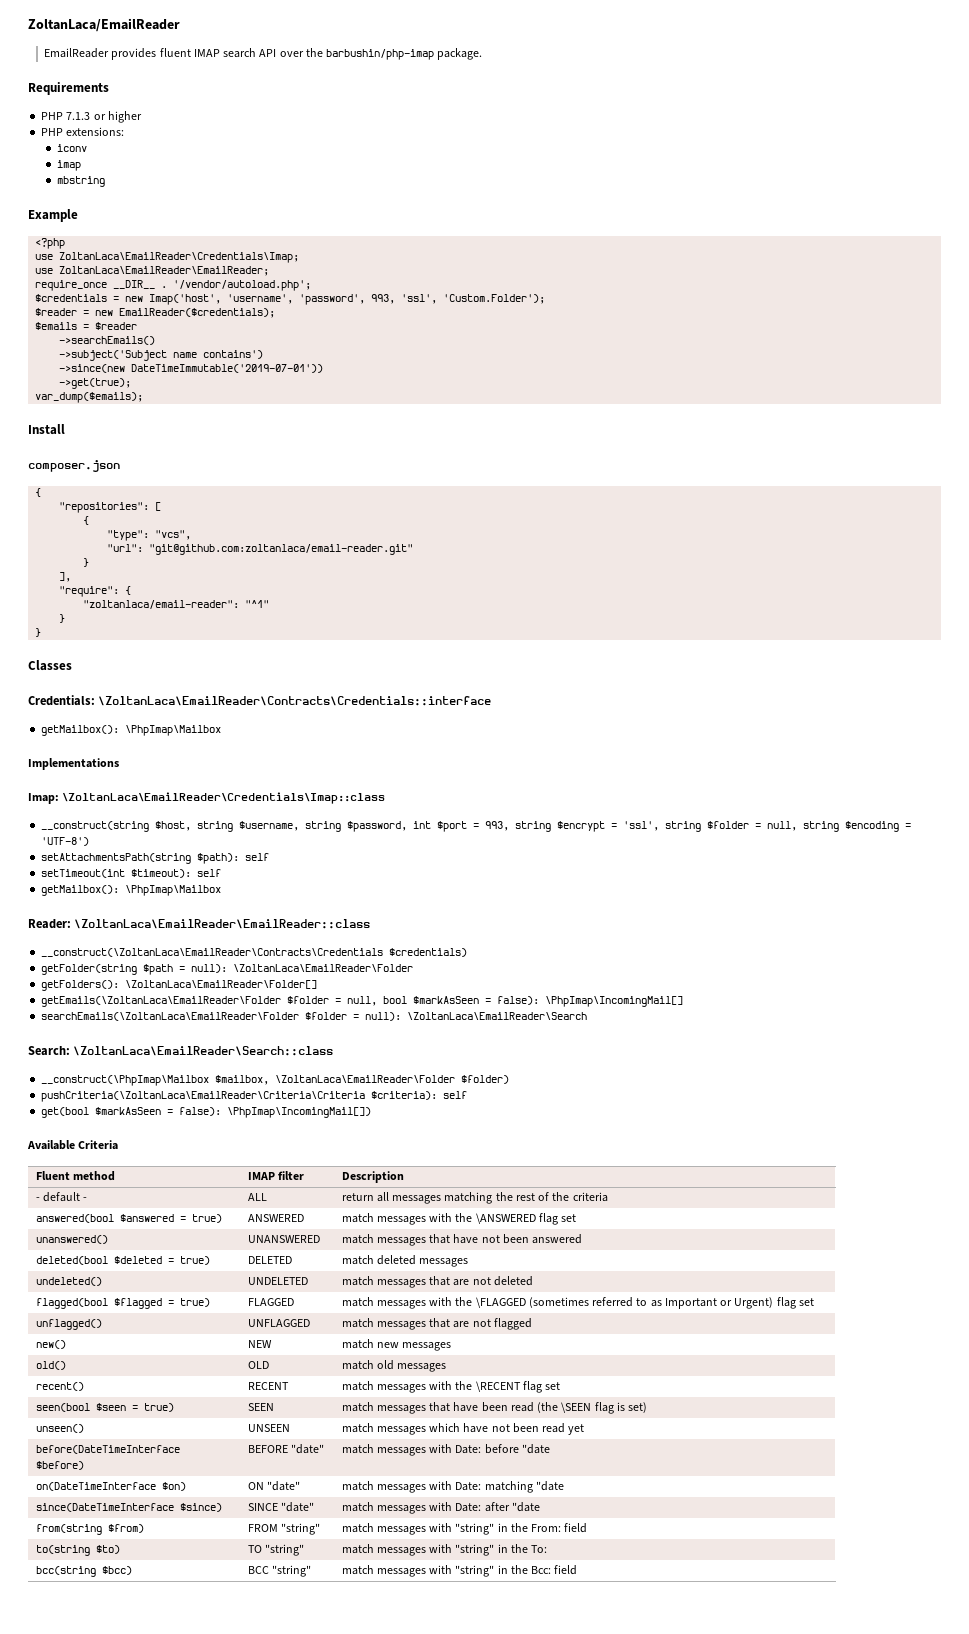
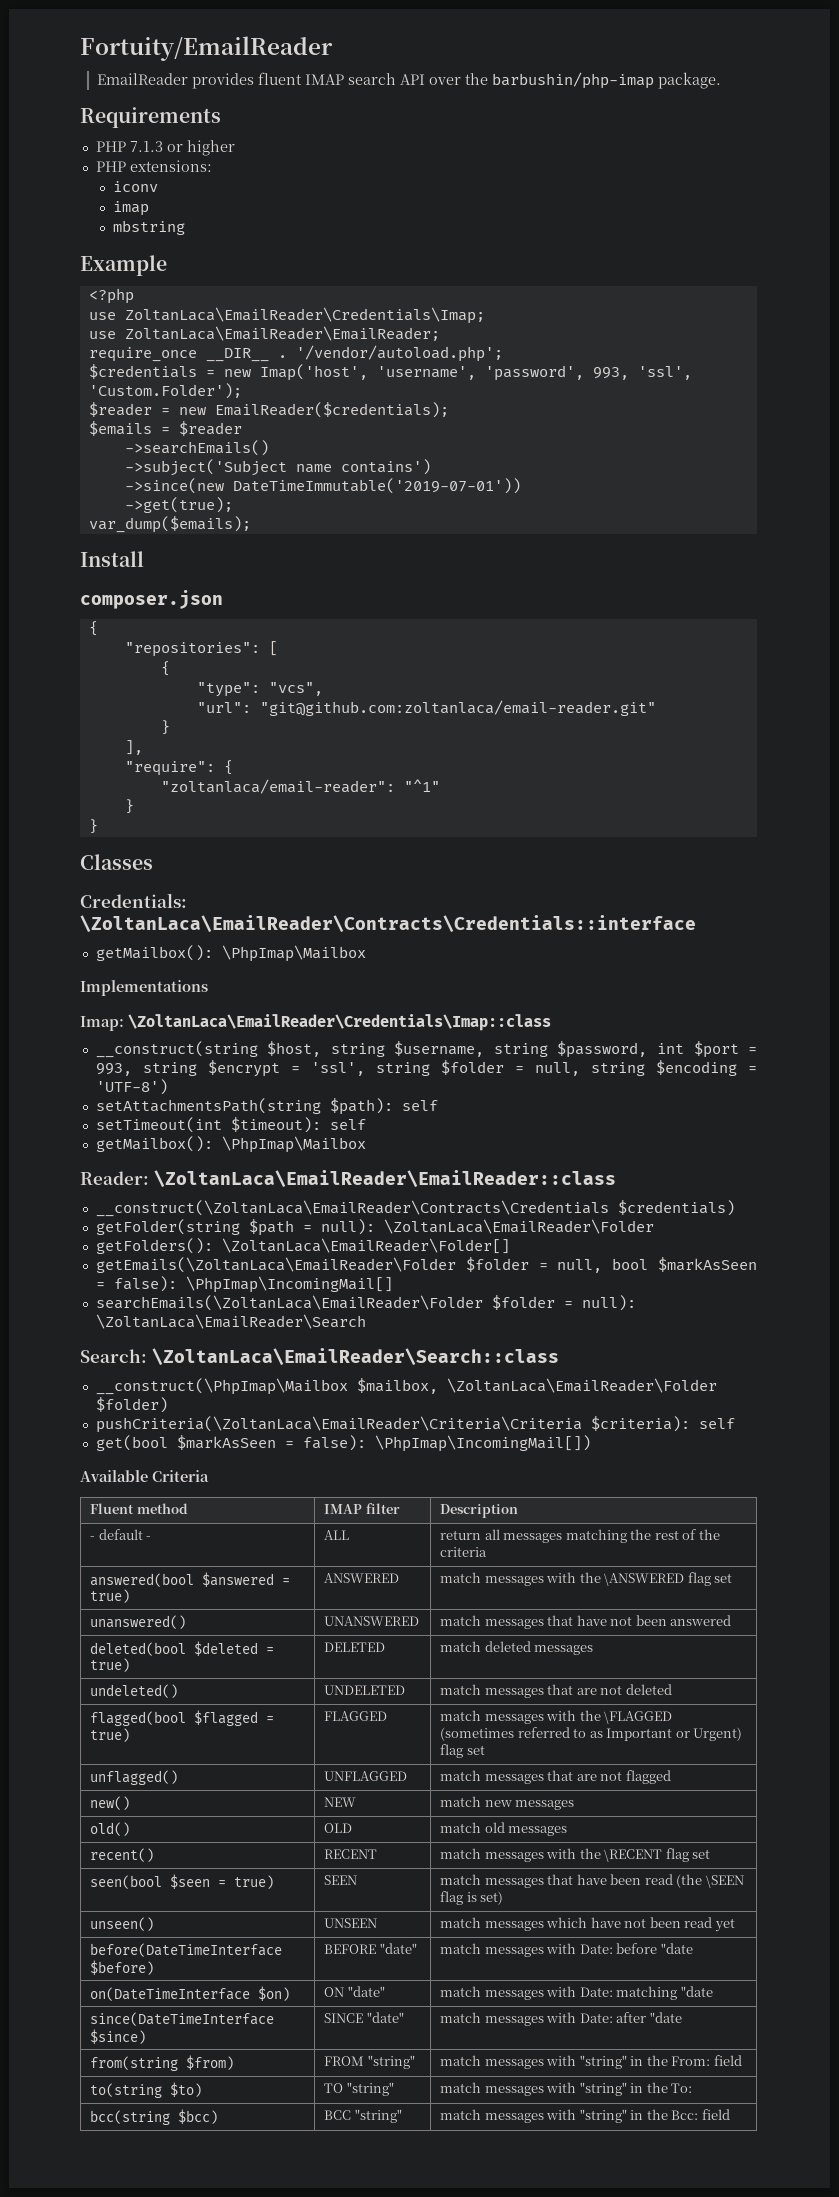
- ZoltanLaca/EmailReader
+ Fortuity/EmailReader

